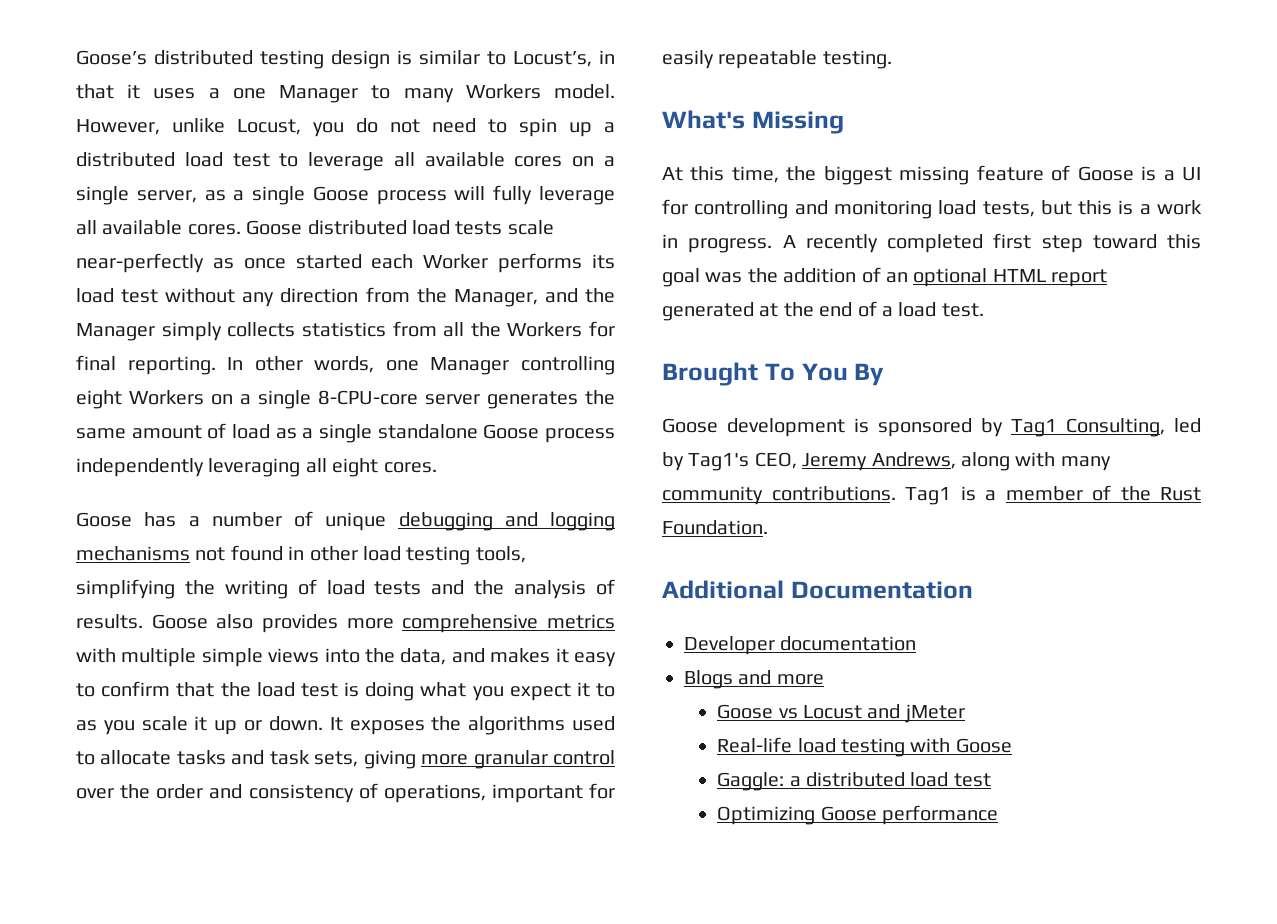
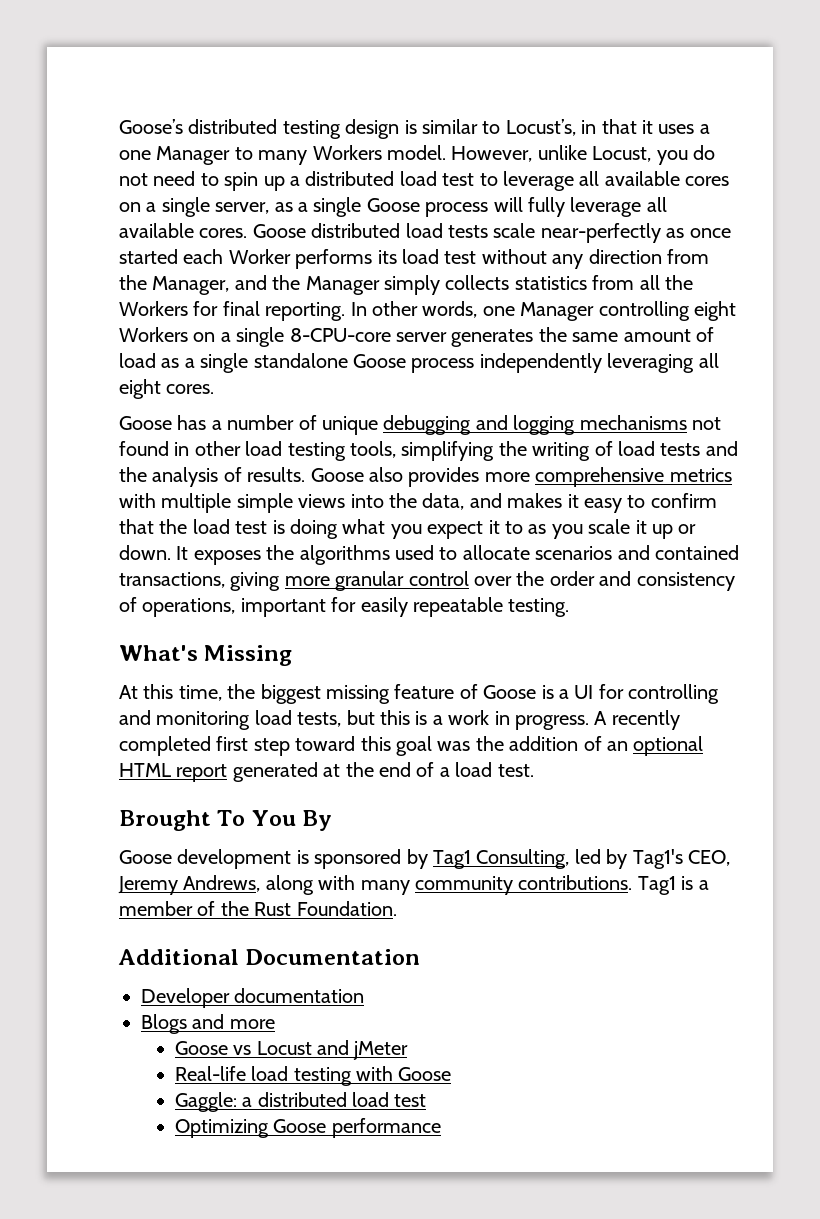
- It exposes the algorithms used to allocate tasks and task sets, giving more granular control over the order and consistency of operations, important for easily repeatable testing.
+ It exposes the algorithms used to allocate scenarios and contained transactions, giving more granular control over the order and consistency of operations, important for easily repeatable testing.

